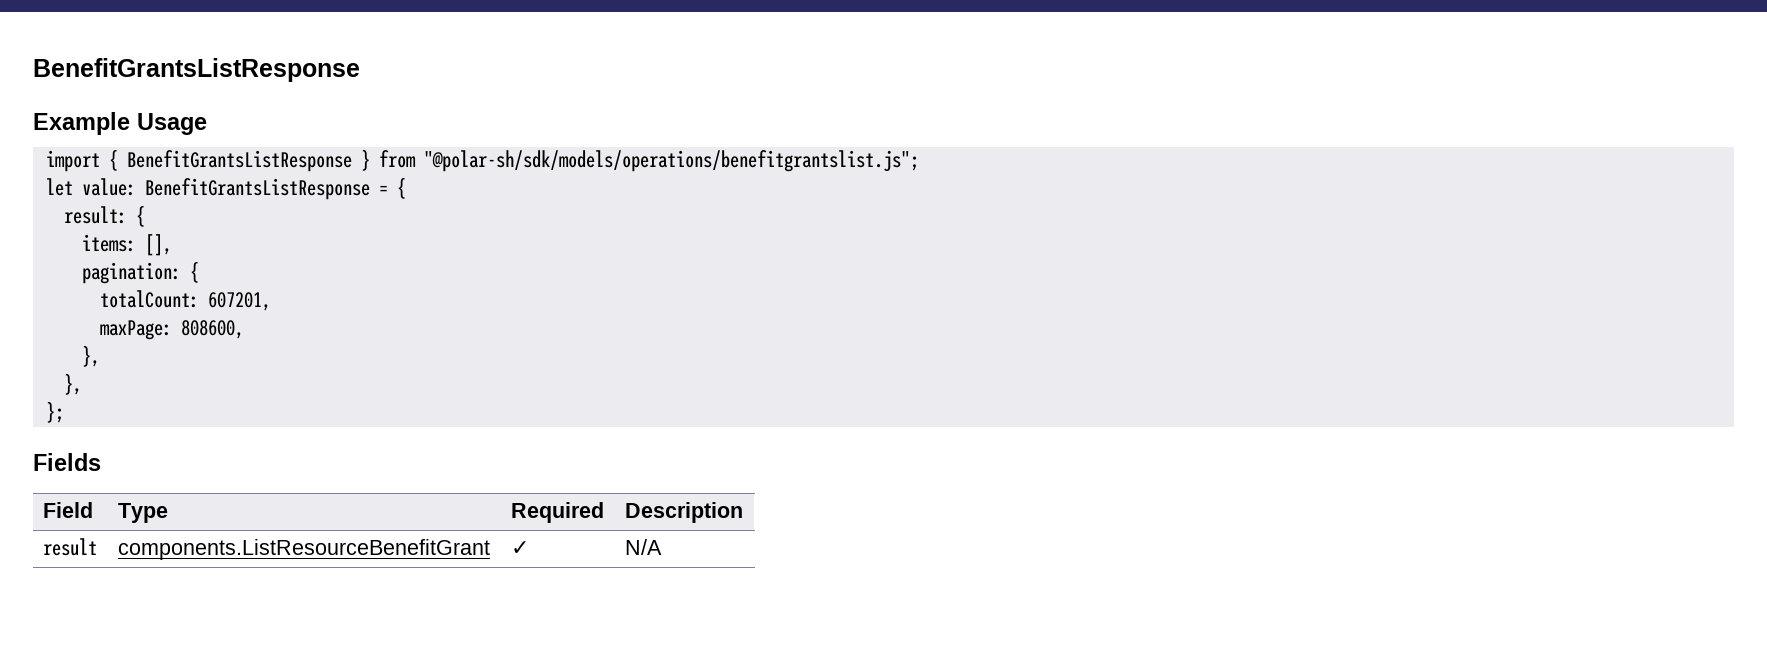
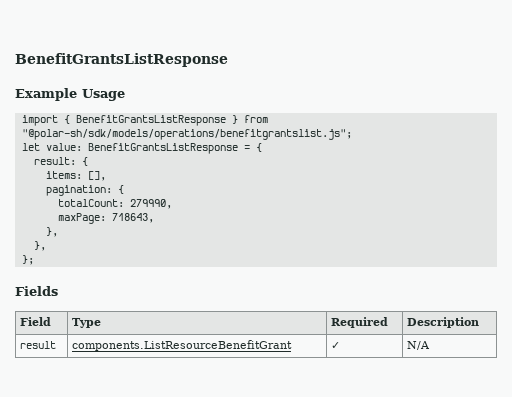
- totalCount: 607201,
+ totalCount: 279990,
- maxPage: 808600,
+ maxPage: 718643,

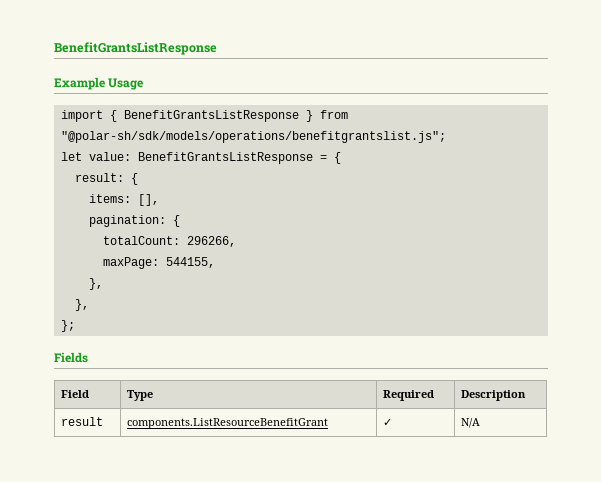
- totalCount: 279990,
+ totalCount: 296266,
- maxPage: 718643,
+ maxPage: 544155,

